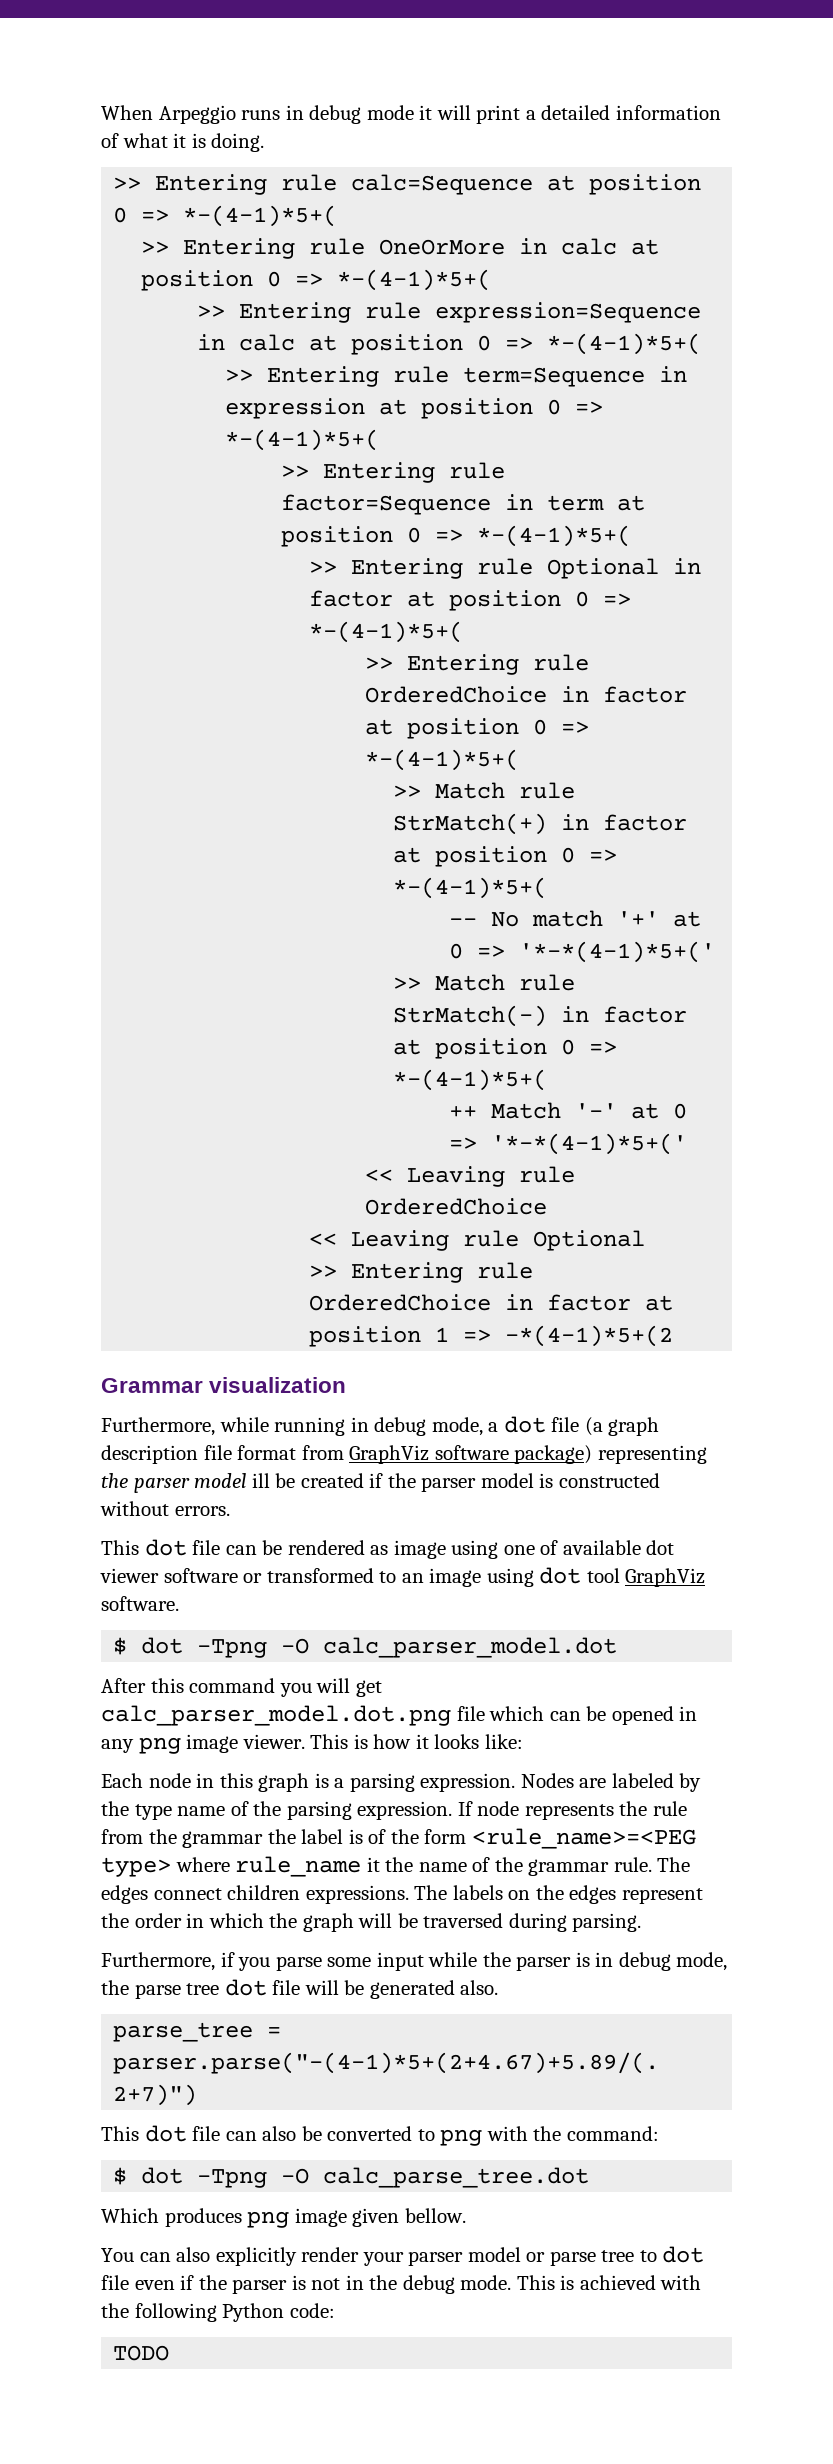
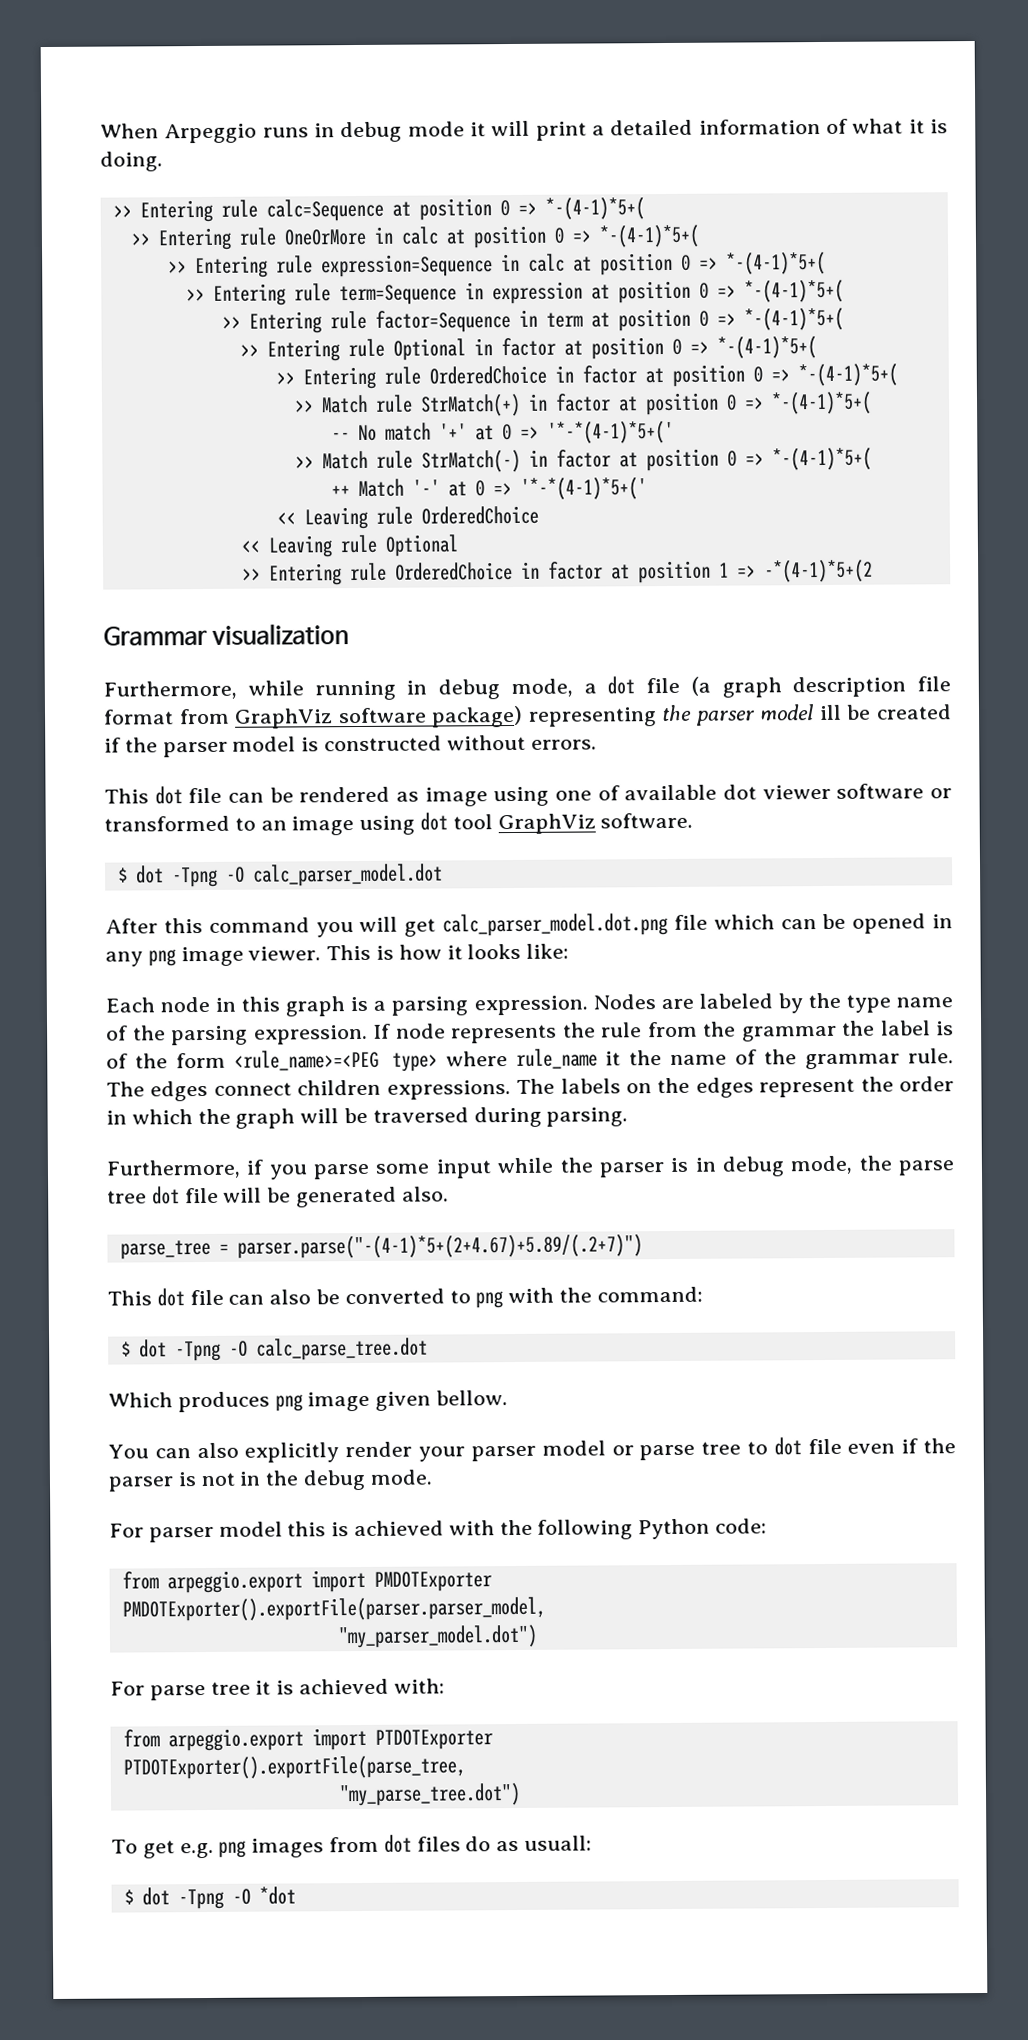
- You can also explicitly render your parser model or parse tree to dot file even if the parser is not in the debug mode. This is achieved with the following Python code:
+ You can also explicitly render your parser model or parse tree to dot file even if the parser is not in the debug mode.
+ For parser model this is achieved with the following Python code:
- TODO
+ from arpeggio.export import PMDOTExporter
+ PMDOTExporter().exportFile(parser.parser_model,
+ "my_parser_model.dot")
+ For parse tree it is achieved with:
+ from arpeggio.export import PTDOTExporter
+ PTDOTExporter().exportFile(parse_tree,
+ "my_parse_tree.dot")
+ To get e.g. png images from dot files do as usuall:
+ $ dot -Tpng -O *dot

